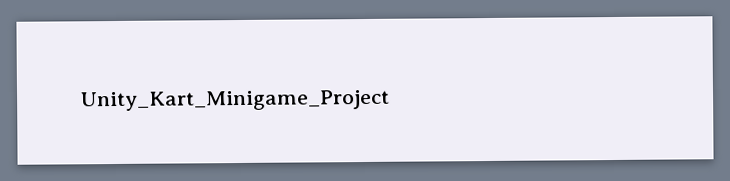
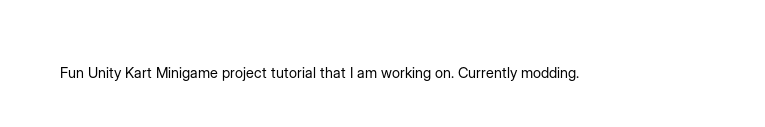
- Unity_Kart_Minigame_Project
+ Fun Unity Kart Minigame project tutorial that I am working on. Currently modding.

